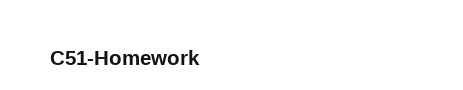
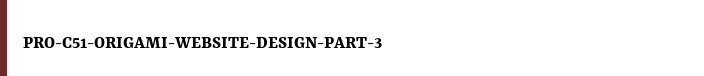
- C51-Homework
+ PRO-C51-ORIGAMI-WEBSITE-DESIGN-PART-3

